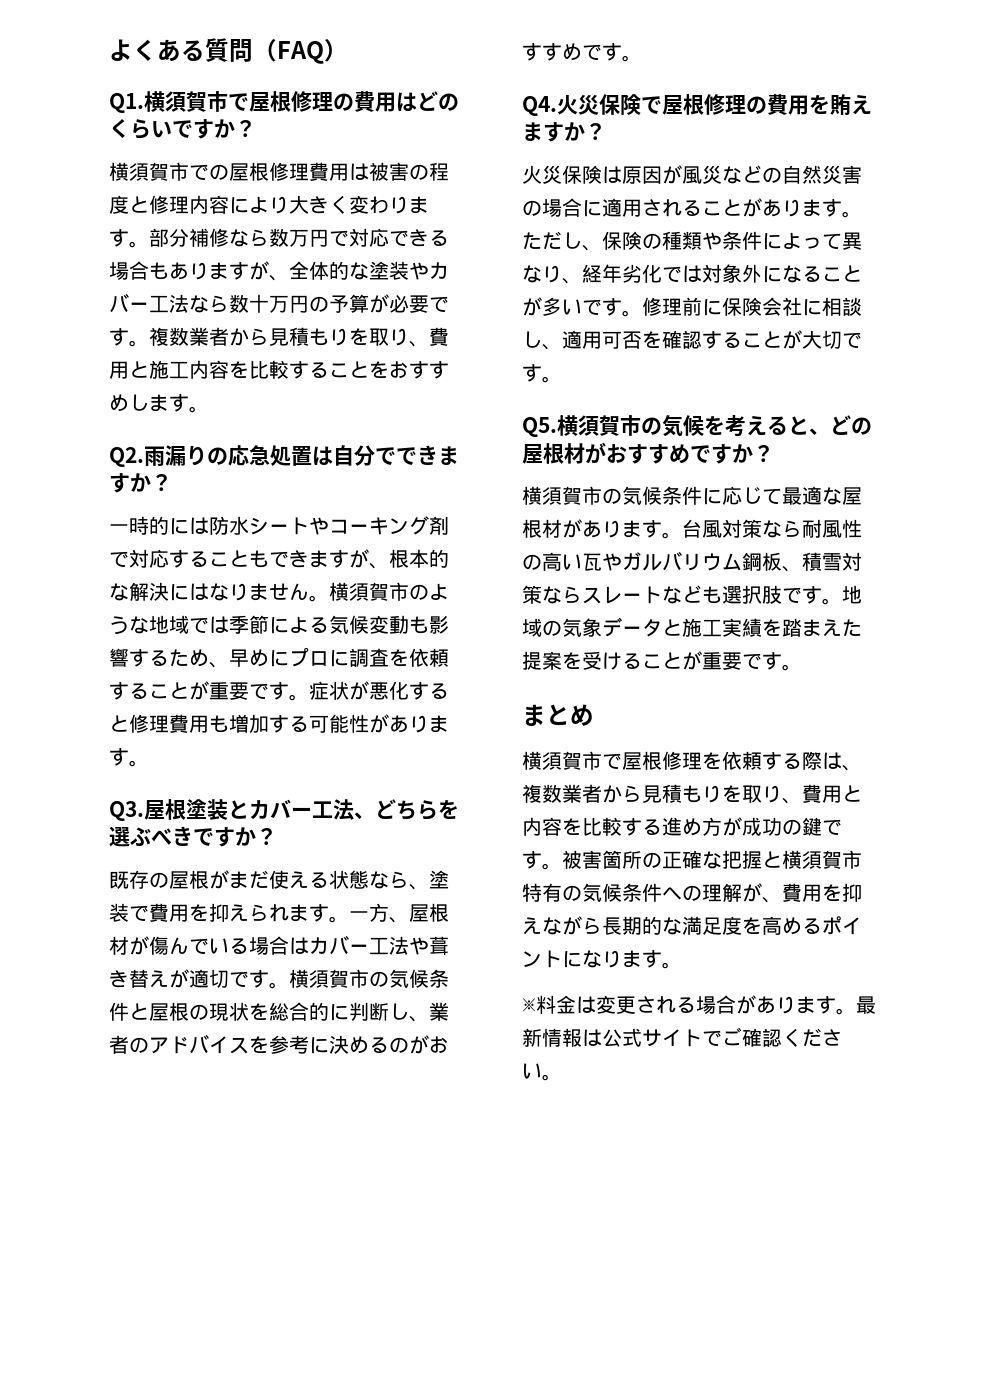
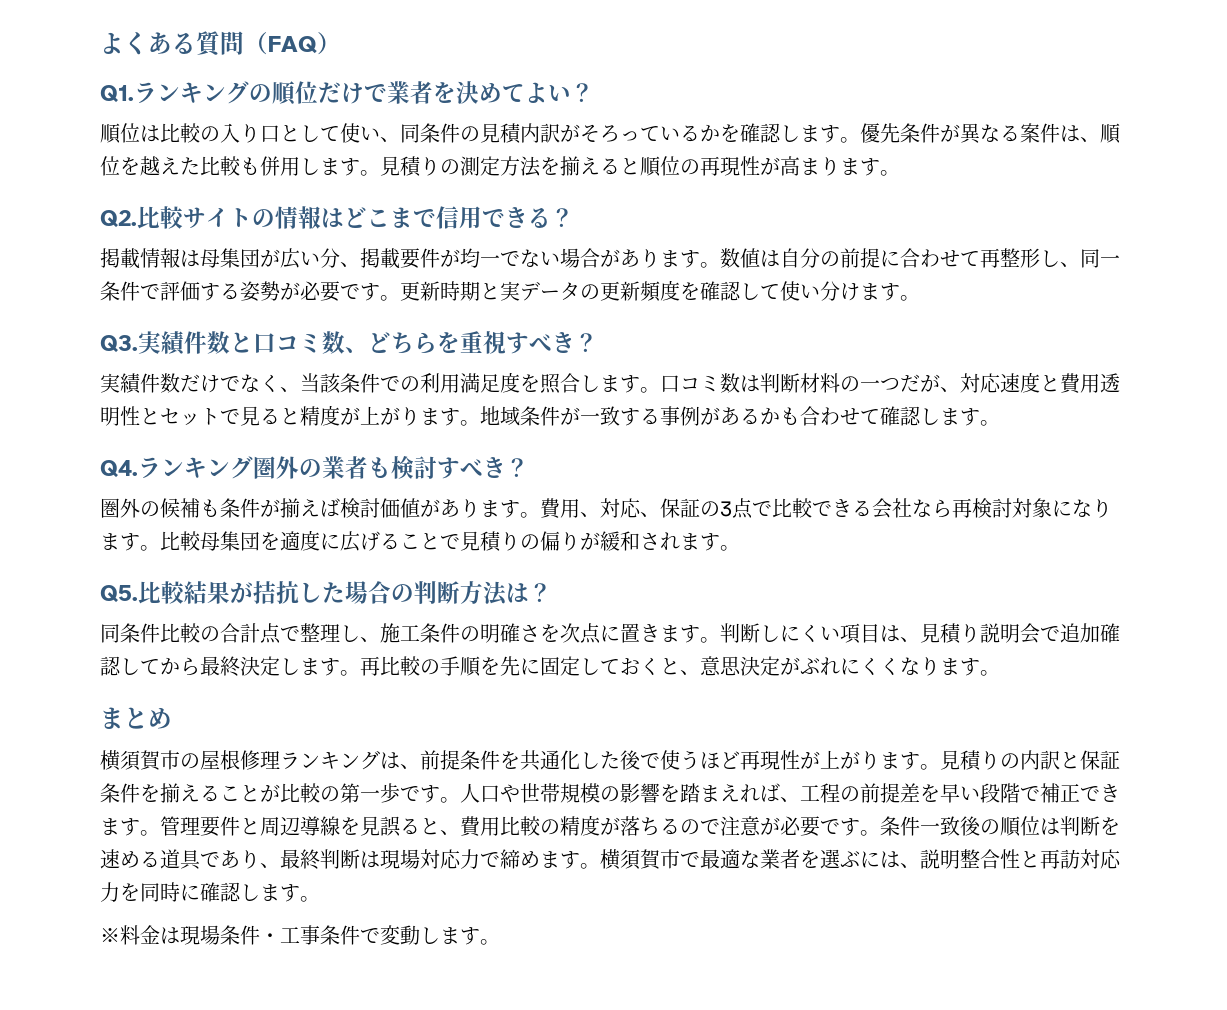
- Q1.横須賀市で屋根修理の費用はどのくらいですか？
- 横須賀市での屋根修理費用は被害の程度と修理内容により大きく変わります。部分補修なら数万円で対応できる場合もありますが、全体的な塗装やカバー工法なら数十万円の予算が必要です。複数業者から見積もりを取り、費用と施工内容を比較することをおすすめします。
- Q2.雨漏りの応急処置は自分でできますか？
- 一時的には防水シートやコーキング剤で対応することもできますが、根本的な解決にはなりません。横須賀市のような地域では季節による気候変動も影響するため、早めにプロに調査を依頼することが重要です。症状が悪化すると修理費用も増加する可能性があります。
- Q3.屋根塗装とカバー工法、どちらを選ぶべきですか？
- 既存の屋根がまだ使える状態なら、塗装で費用を抑えられます。一方、屋根材が傷んでいる場合はカバー工法や葺き替えが適切です。横須賀市の気候条件と屋根の現状を総合的に判断し、業者のアドバイスを参考に決めるのがおすすめです。
- Q4.火災保険で屋根修理の費用を賄えますか？
- 火災保険は原因が風災などの自然災害の場合に適用されることがあります。ただし、保険の種類や条件によって異なり、経年劣化では対象外になることが多いです。修理前に保険会社に相談し、適用可否を確認することが大切です。
- Q5.横須賀市の気候を考えると、どの屋根材がおすすめですか？
- 横須賀市の気候条件に応じて最適な屋根材があります。台風対策なら耐風性の高い瓦やガルバリウム鋼板、積雪対策ならスレートなども選択肢です。地域の気象データと施工実績を踏まえた提案を受けることが重要です。
+ Q1.ランキングの順位だけで業者を決めてよい？
+ 順位は比較の入り口として使い、同条件の見積内訳がそろっているかを確認します。優先条件が異なる案件は、順位を越えた比較も併用します。見積りの測定方法を揃えると順位の再現性が高まります。
+ Q2.比較サイトの情報はどこまで信用できる？
+ 掲載情報は母集団が広い分、掲載要件が均一でない場合があります。数値は自分の前提に合わせて再整形し、同一条件で評価する姿勢が必要です。更新時期と実データの更新頻度を確認して使い分けます。
+ Q3.実績件数と口コミ数、どちらを重視すべき？
+ 実績件数だけでなく、当該条件での利用満足度を照合します。口コミ数は判断材料の一つだが、対応速度と費用透明性とセットで見ると精度が上がります。地域条件が一致する事例があるかも合わせて確認します。
+ Q4.ランキング圏外の業者も検討すべき？
+ 圏外の候補も条件が揃えば検討価値があります。費用、対応、保証の3点で比較できる会社なら再検討対象になります。比較母集団を適度に広げることで見積りの偏りが緩和されます。
+ Q5.比較結果が拮抗した場合の判断方法は？
+ 同条件比較の合計点で整理し、施工条件の明確さを次点に置きます。判断しにくい項目は、見積り説明会で追加確認してから最終決定します。再比較の手順を先に固定しておくと、意思決定がぶれにくくなります。
- 横須賀市で屋根修理を依頼する際は、複数業者から見積もりを取り、費用と内容を比較する進め方が成功の鍵です。被害箇所の正確な把握と横須賀市特有の気候条件への理解が、費用を抑えながら長期的な満足度を高めるポイントになります。
- ※料金は変更される場合があります。最新情報は公式サイトでご確認ください。
+ 横須賀市の屋根修理ランキングは、前提条件を共通化した後で使うほど再現性が上がります。見積りの内訳と保証条件を揃えることが比較の第一歩です。人口や世帯規模の影響を踏まえれば、工程の前提差を早い段階で補正できます。管理要件と周辺導線を見誤ると、費用比較の精度が落ちるので注意が必要です。条件一致後の順位は判断を速める道具であり、最終判断は現場対応力で締めます。横須賀市で最適な業者を選ぶには、説明整合性と再訪対応力を同時に確認します。
+ ※料金は現場条件・工事条件で変動します。

